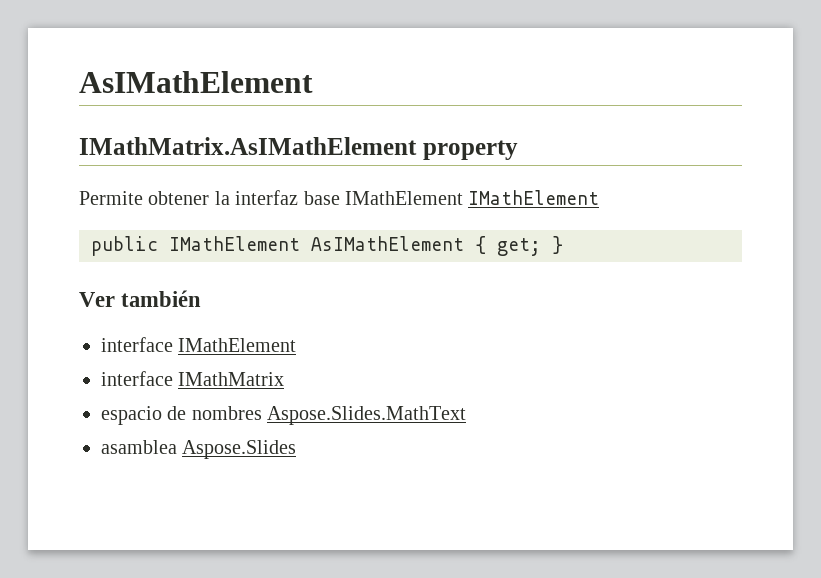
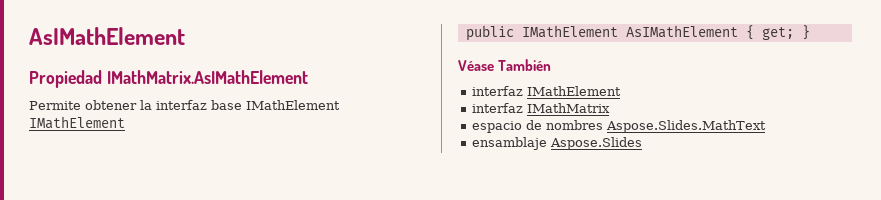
- IMathMatrix.AsIMathElement property
+ Propiedad IMathMatrix.AsIMathElement
- Ver también
- interface IMathElement
- interface IMathMatrix
+ Véase También
+ interfaz IMathElement
+ interfaz IMathMatrix
- asamblea Aspose.Slides
+ ensamblaje Aspose.Slides

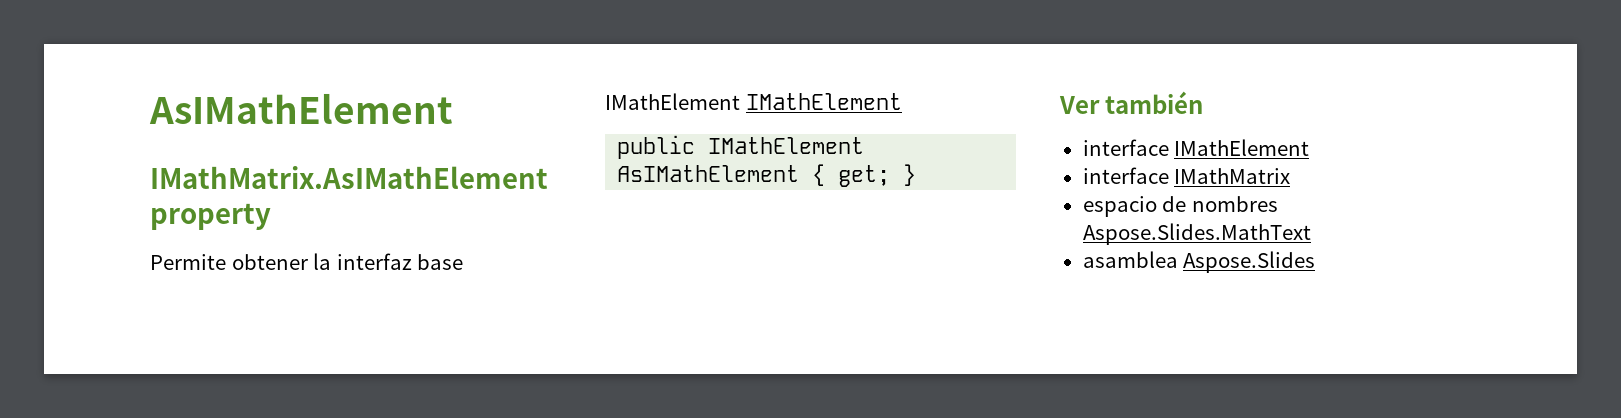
- Propiedad IMathMatrix.AsIMathElement
+ IMathMatrix.AsIMathElement property
- Véase También
- interfaz IMathElement
- interfaz IMathMatrix
+ Ver también
+ interface IMathElement
+ interface IMathMatrix
- ensamblaje Aspose.Slides
+ asamblea Aspose.Slides

